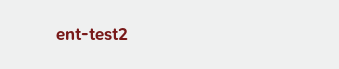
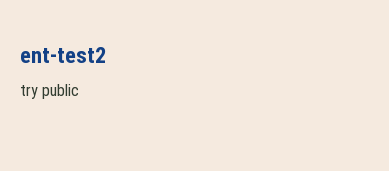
+ try public

